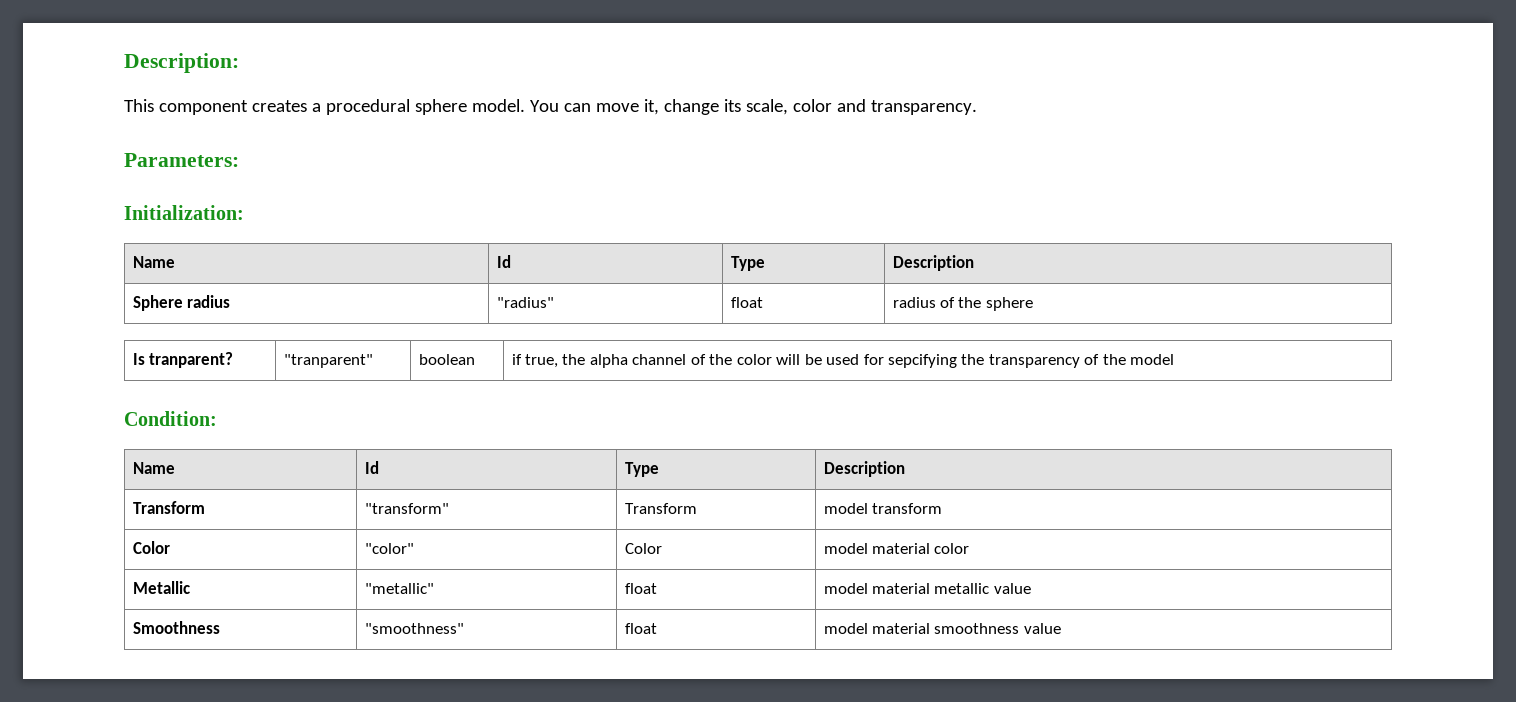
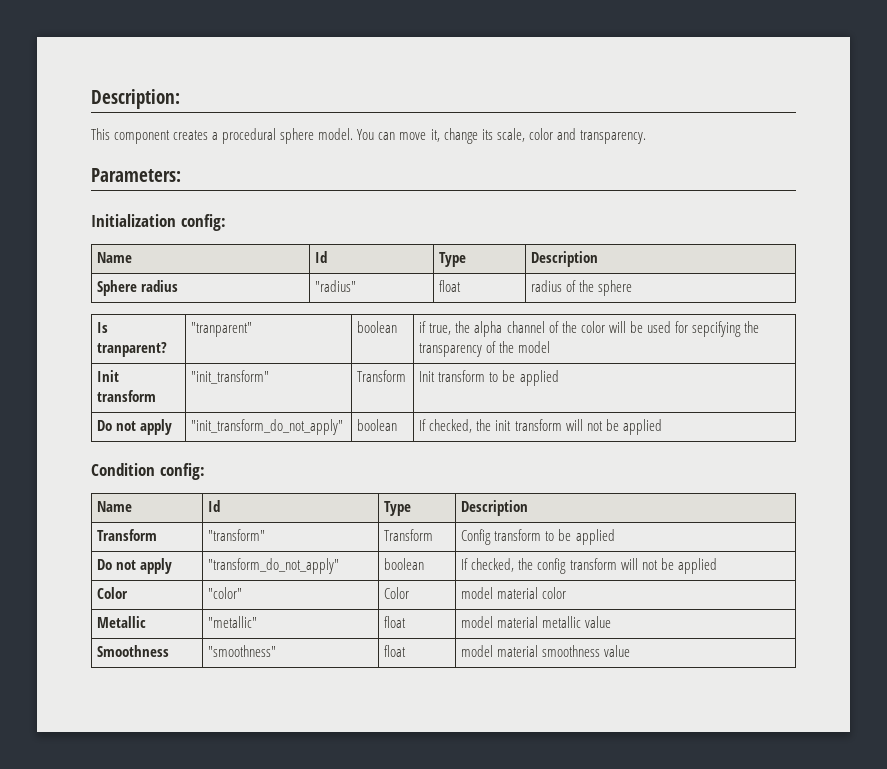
- Initialization:
+ Initialization config:
- Condition:
+ Init transform | "init_transform" | Transform | Init transform to be applied
+ Do not apply | "init_transform_do_not_apply" | boolean | If checked, the init transform will not be applied
+ Condition config:
- Transform | "transform" | Transform | model transform
+ Transform | "transform" | Transform | Config transform to be applied
+ Do not apply | "transform_do_not_apply" | boolean | If checked, the config transform will not be applied

